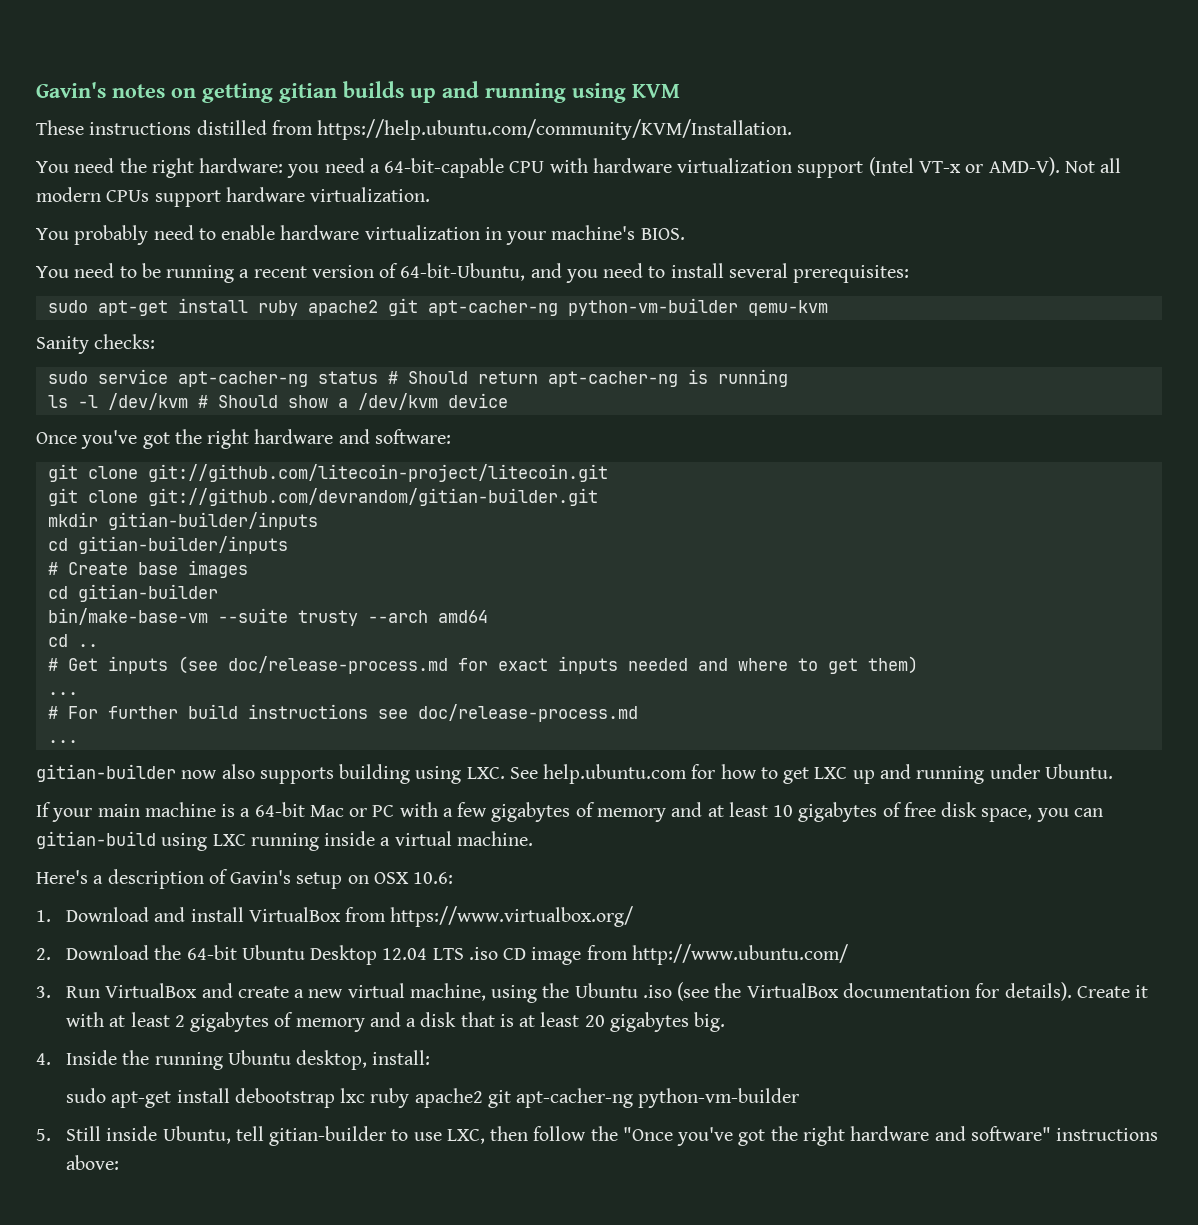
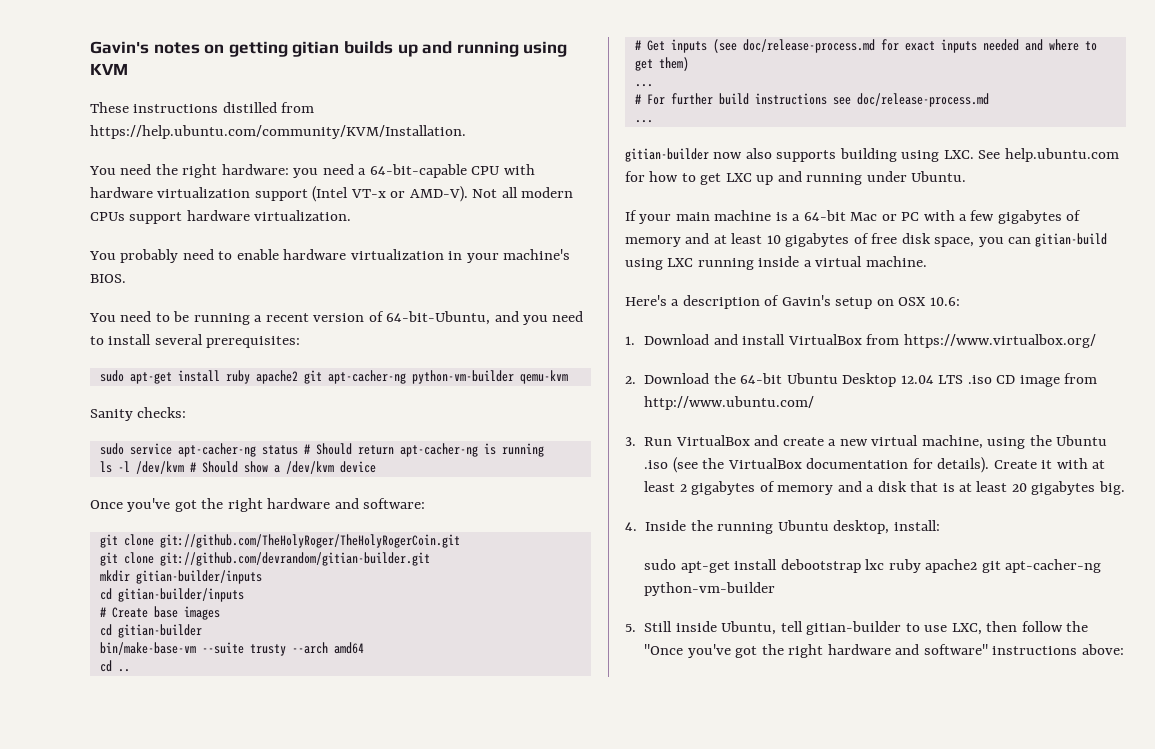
- git clone git://github.com/litecoin-project/litecoin.git
+ git clone git://github.com/TheHolyRoger/TheHolyRogerCoin.git

